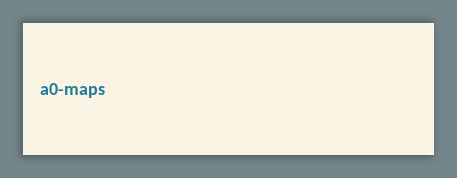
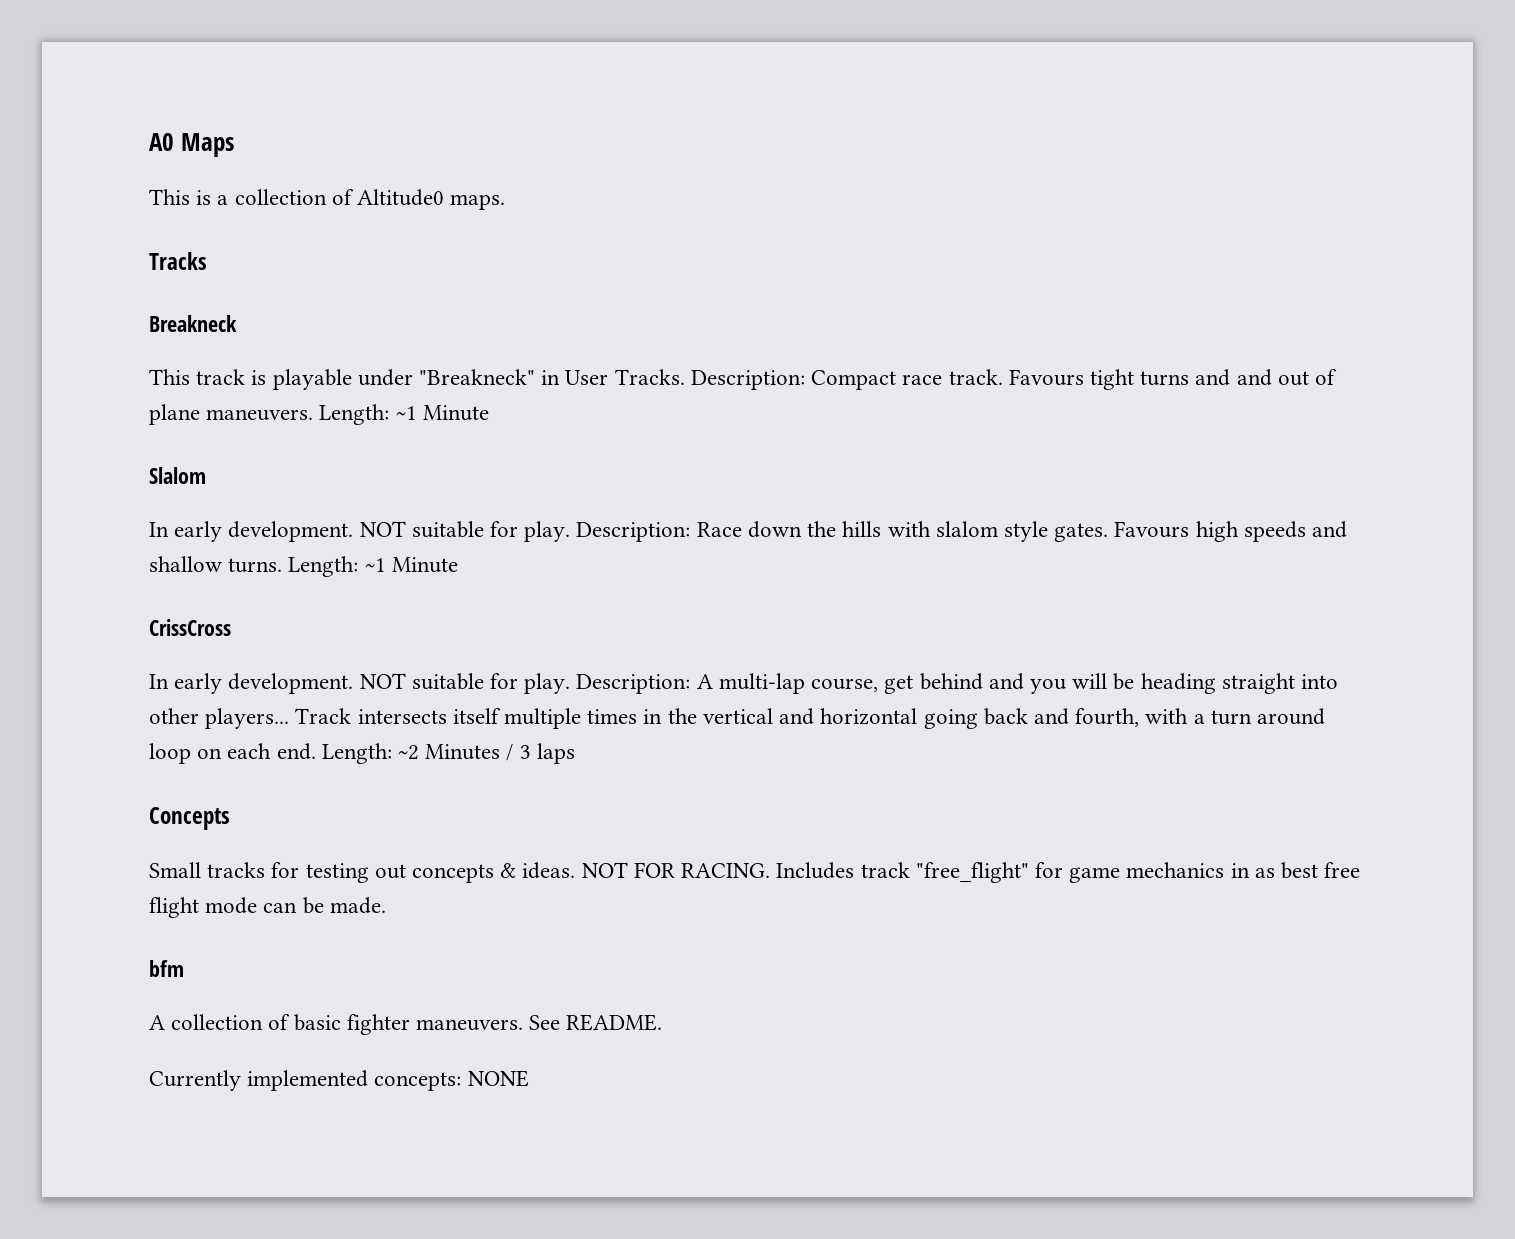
- a0-maps
+ A0 Maps
+ This is a collection of Altitude0 maps.
+ Tracks
+ Breakneck
+ This track is playable under "Breakneck" in User Tracks. Description: Compact race track. Favours tight turns and and out of plane maneuvers. Length: ~1 Minute
+ Slalom
+ In early development. NOT suitable for play. Description: Race down the hills with slalom style gates. Favours high speeds and shallow turns. Length: ~1 Minute
+ CrissCross
+ In early development. NOT suitable for play. Description: A multi-lap course, get behind and you will be heading straight into other players... Track intersects itself multiple times in the vertical and horizontal going back and fourth, with a turn around loop on each end. Length: ~2 Minutes / 3 laps
+ Concepts
+ Small tracks for testing out concepts & ideas. NOT FOR RACING. Includes track "free_flight" for game mechanics in as best free flight mode can be made.
+ bfm
+ A collection of basic fighter maneuvers. See README.
+ Currently implemented concepts: NONE

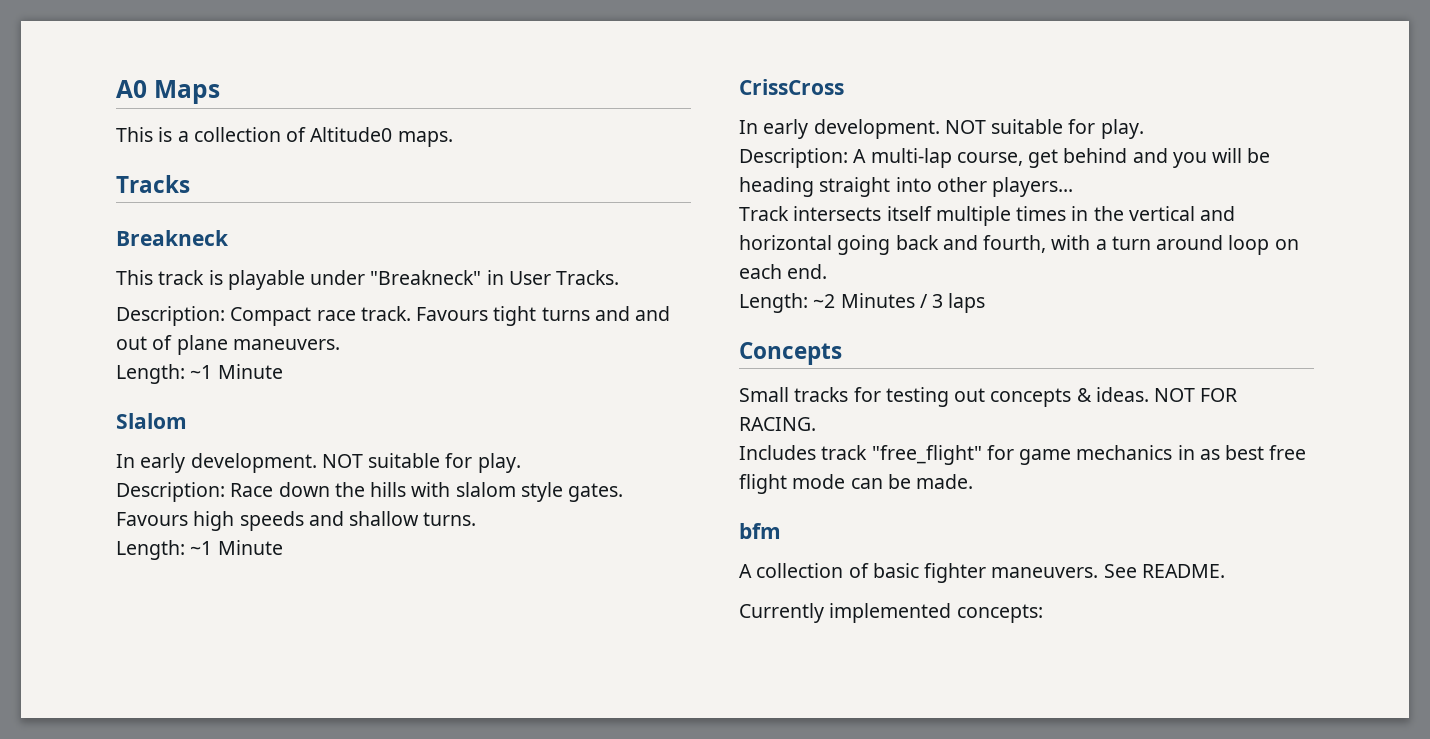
- This track is playable under "Breakneck" in User Tracks. Description: Compact race track.
+ This track is playable under "Breakneck" in User Tracks.
+ Description: Compact race track.
- Favours tight turns and and out of plane maneuvers. Length: ~1 Minute
+ Favours tight turns and and out of plane maneuvers.
+ Length: ~1 Minute
  Slalom
- In early development. NOT suitable for play. Description: Race down the hills with slalom style gates.
+ In early development. NOT suitable for play.
+ Description: Race down the hills with slalom style gates.
- Favours high speeds and shallow turns. Length: ~1 Minute
+ Favours high speeds and shallow turns.
+ Length: ~1 Minute
  CrissCross
- In early development. NOT suitable for play. Description: A multi-lap course, get behind and you will be heading straight into other players... Track intersects itself multiple times in the vertical and horizontal going back and fourth, with a turn around loop on each end. Length: ~2 Minutes / 3 laps
+ In early development. NOT suitable for play.
+ Description: A multi-lap course, get behind and you will be heading straight into other players...
+ Track intersects itself multiple times in the vertical and horizontal going back and fourth, with a turn around loop on each end.
+ Length: ~2 Minutes / 3 laps
- NOT FOR RACING. Includes track "free_flight" for game mechanics in as best free flight mode can be made.
+ NOT FOR RACING.
+ Includes track "free_flight" for game mechanics in as best free flight mode can be made.
- Currently implemented concepts: NONE
+ Currently implemented concepts:

